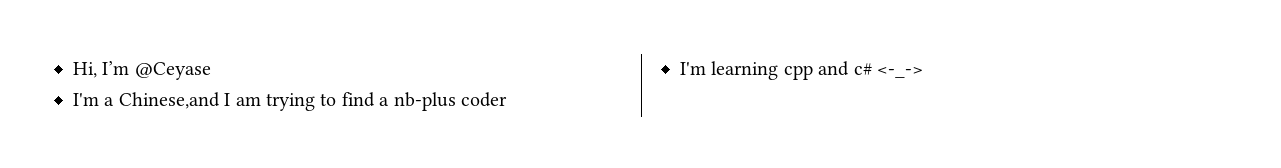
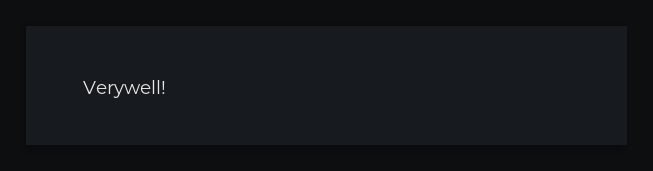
- Hi, I’m @Ceyase
- I'm a Chinese,and I am trying to find a nb-plus coder
- I'm learning cpp and c# <-_->
+ Verywell!

